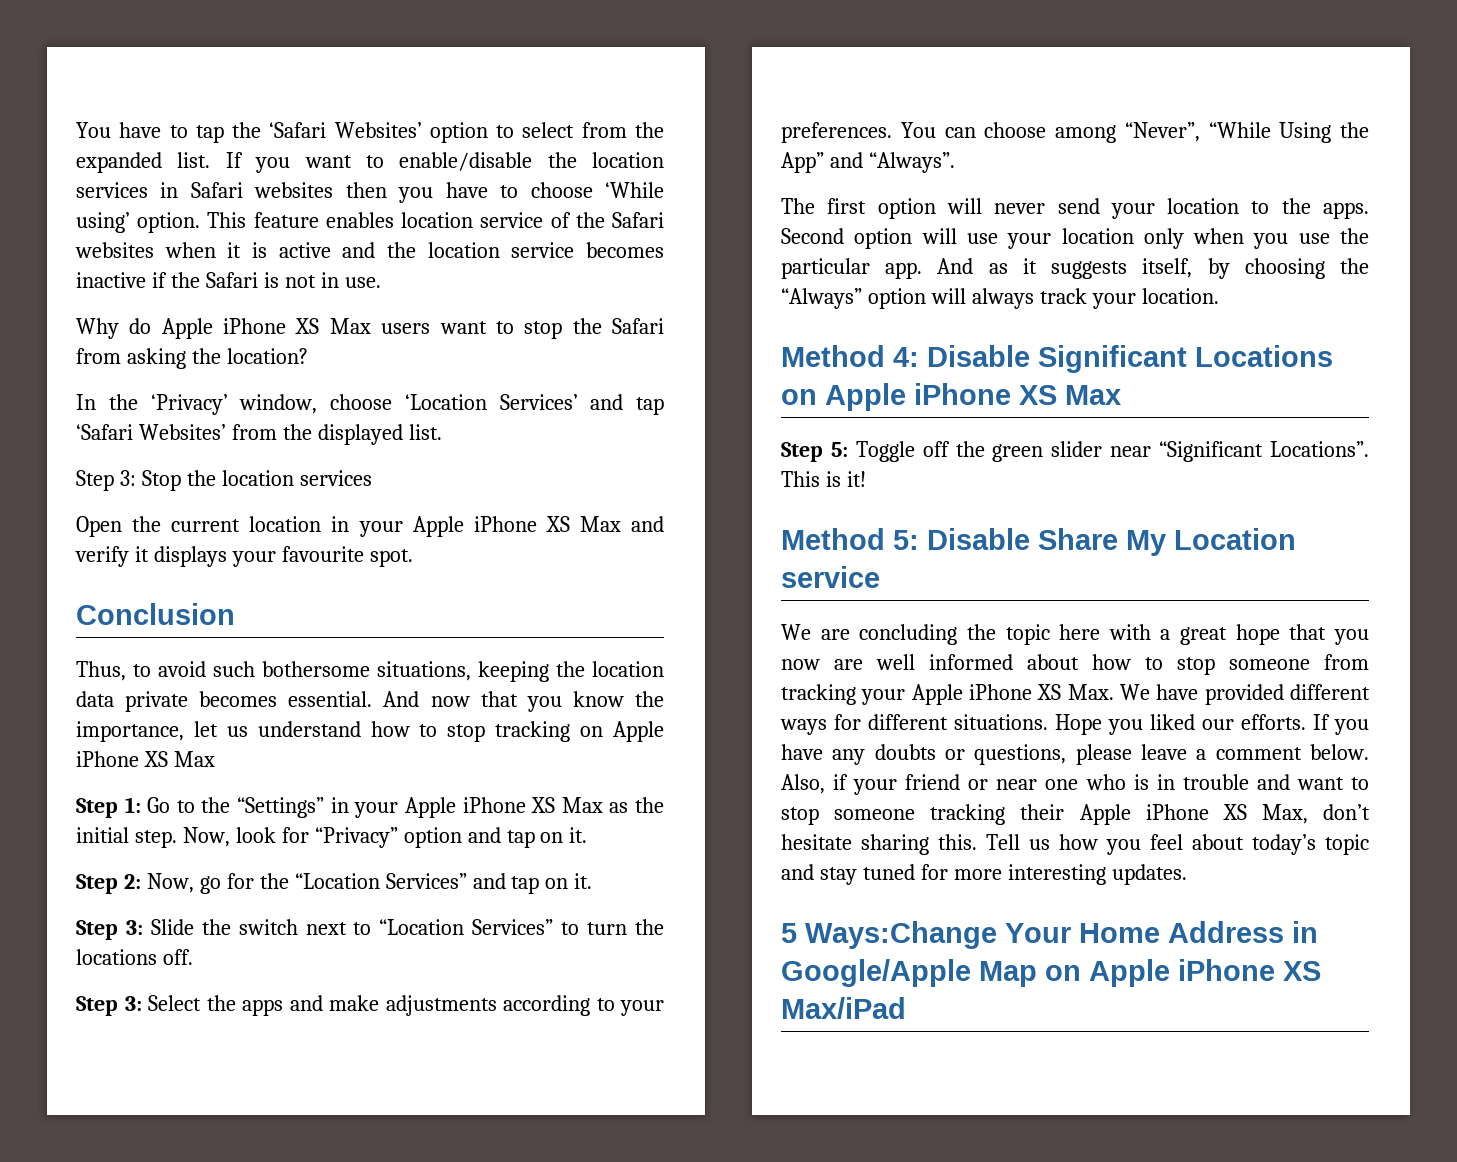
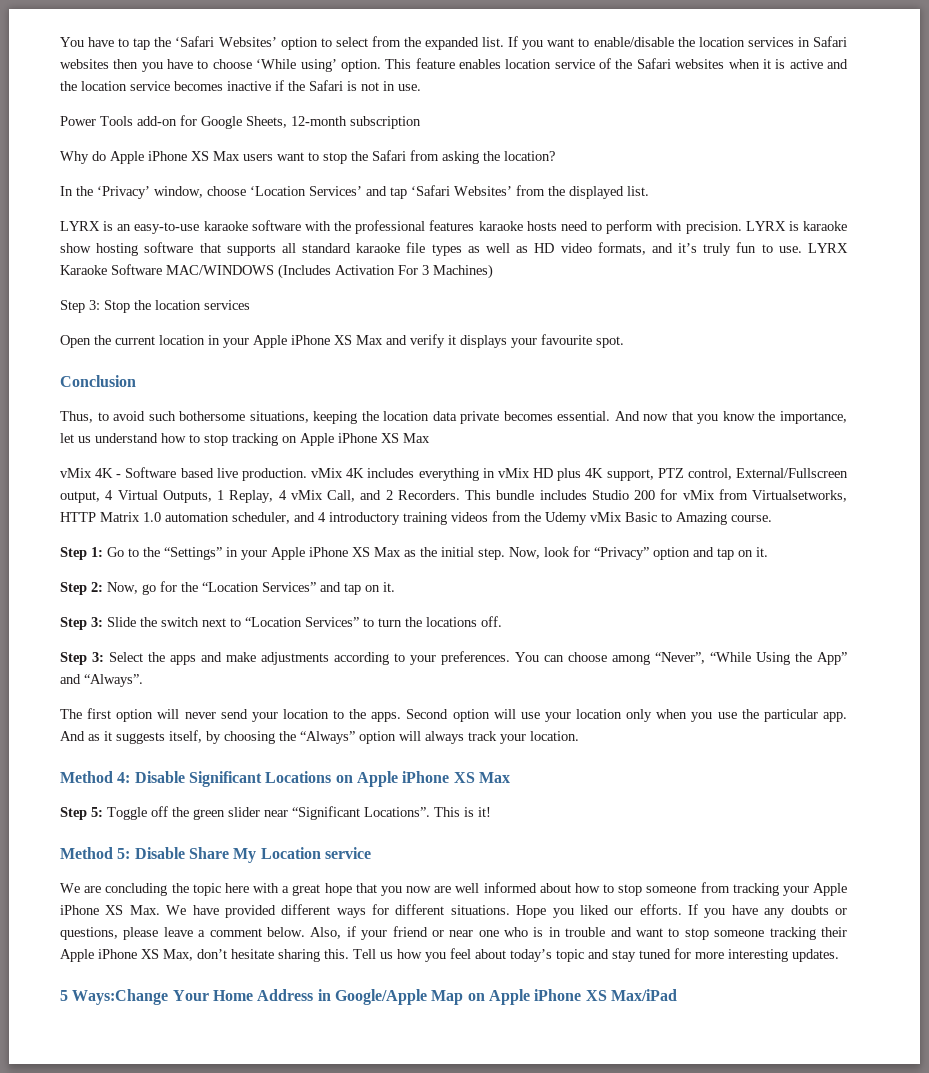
+ Power Tools add-on for Google Sheets, 12-month subscription
+ LYRX is an easy-to-use karaoke software with the professional features karaoke hosts need to perform with precision. LYRX is karaoke show hosting software that supports all standard karaoke file types as well as HD video formats, and it’s truly fun to use. LYRX Karaoke Software MAC/WINDOWS (Includes Activation For 3 Machines)
+ vMix 4K - Software based live production. vMix 4K includes everything in vMix HD plus 4K support, PTZ control, External/Fullscreen output, 4 Virtual Outputs, 1 Replay, 4 vMix Call, and 2 Recorders. This bundle includes Studio 200 for vMix from Virtualsetworks, HTTP Matrix 1.0 automation scheduler, and 4 introductory training videos from the Udemy vMix Basic to Amazing course.

